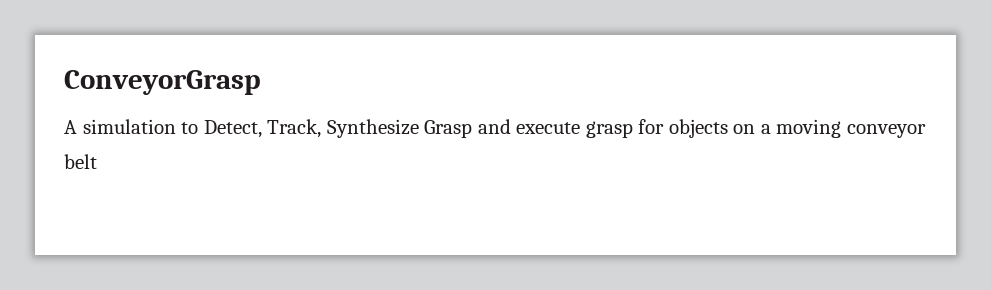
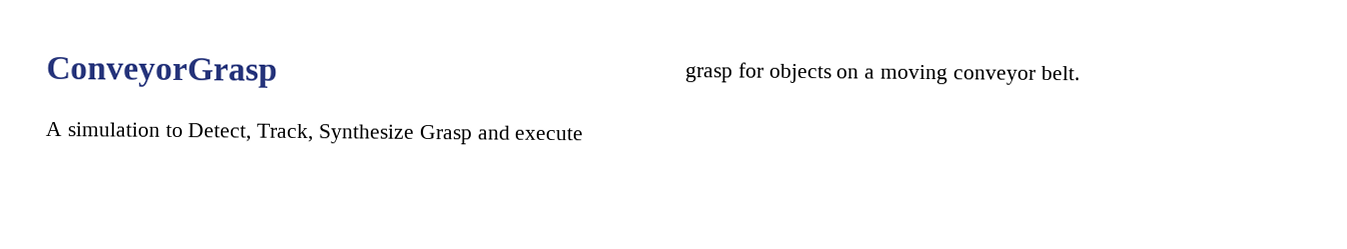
- A simulation to Detect, Track, Synthesize Grasp and execute grasp for objects on a moving conveyor belt
+ A simulation to Detect, Track, Synthesize Grasp and execute grasp for objects on a moving conveyor belt.

